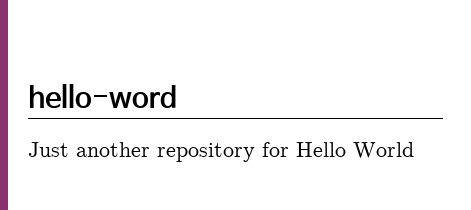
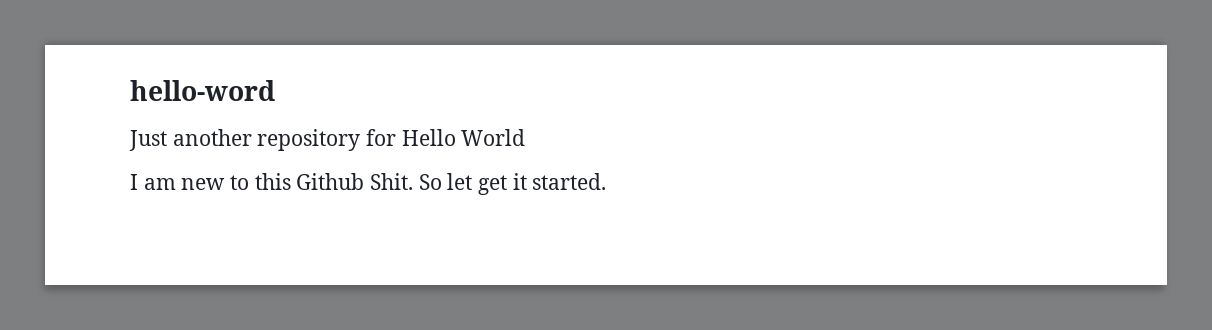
+ I am new to this Github Shit. So let get it started.

